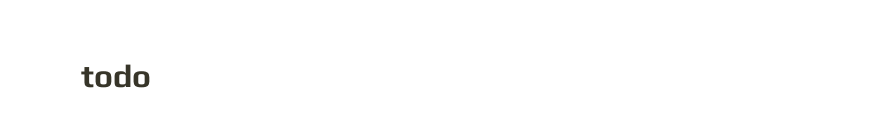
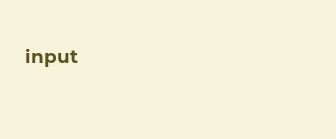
- todo
+ input

